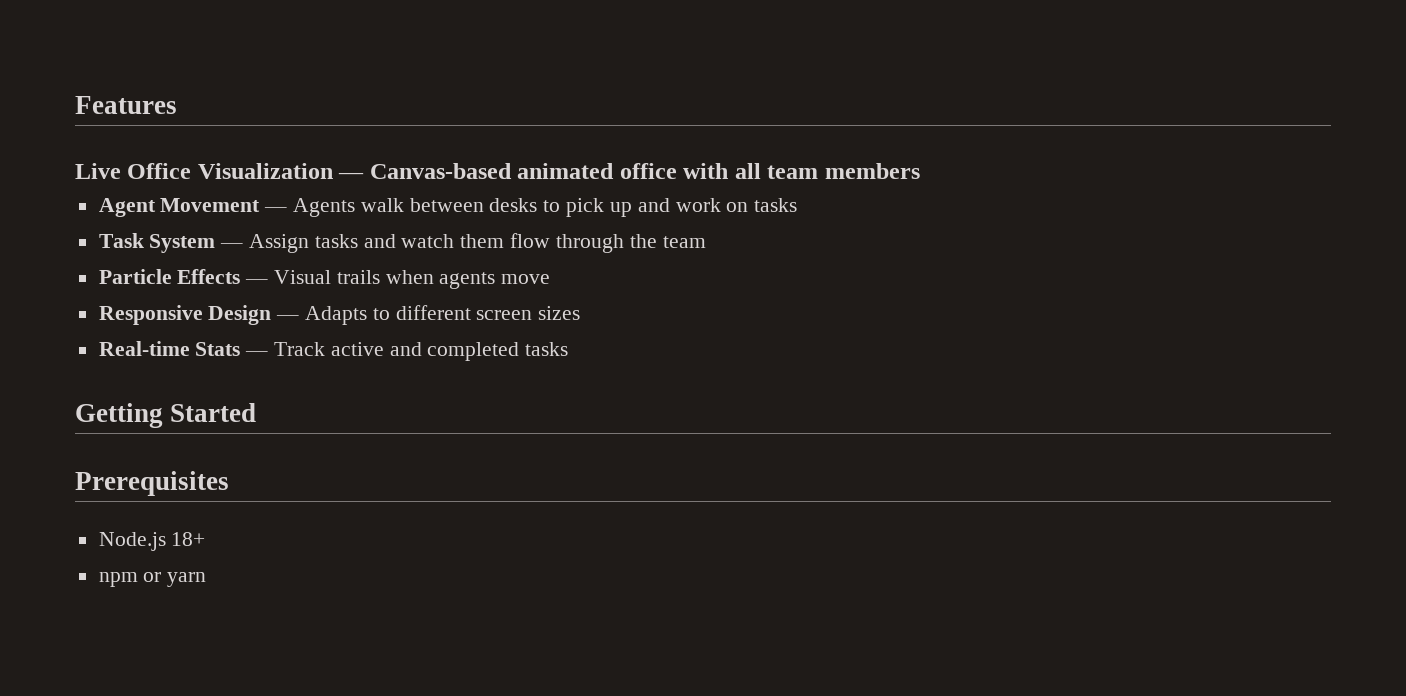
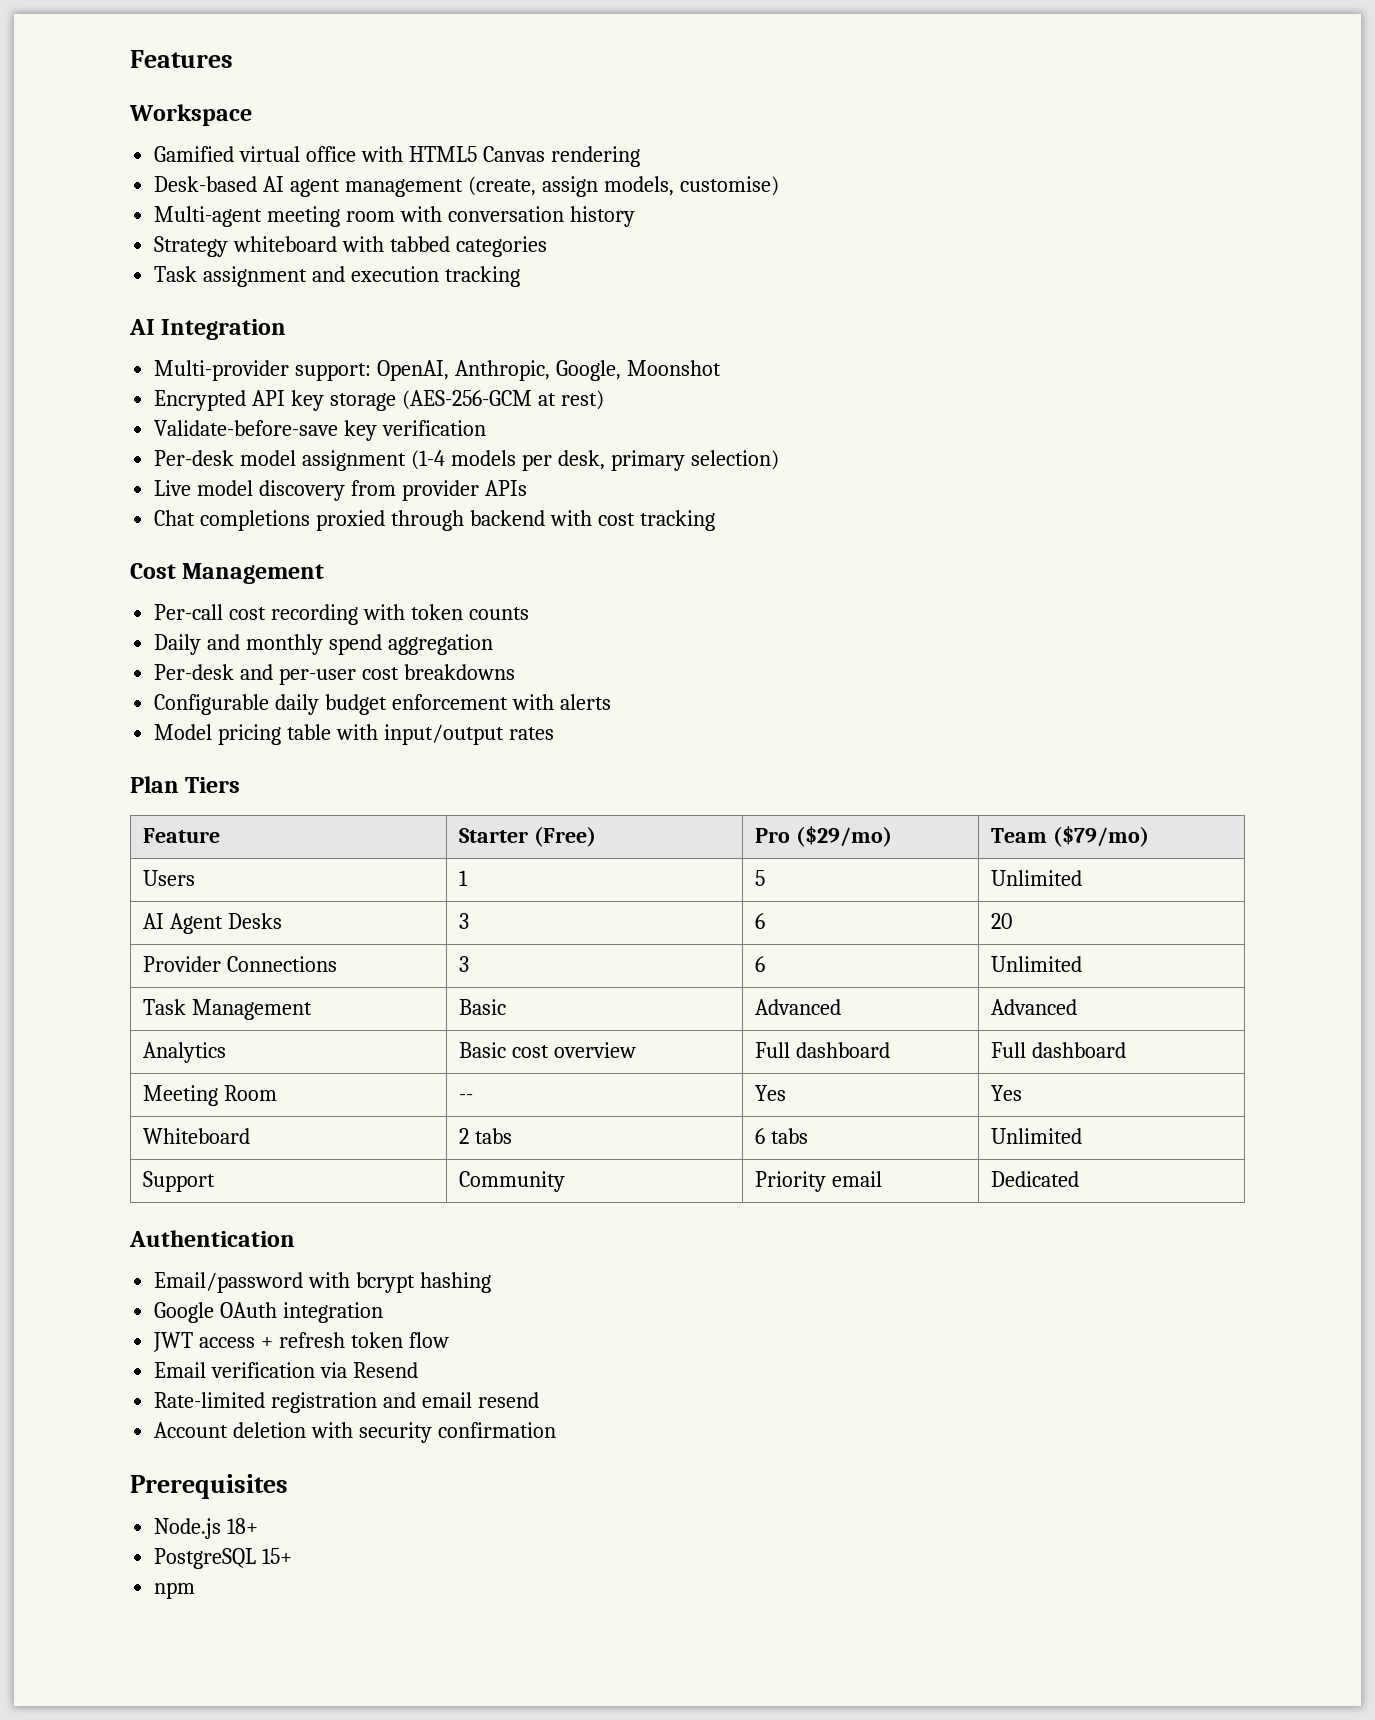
- Live Office Visualization — Canvas-based animated office with all team members
- Agent Movement — Agents walk between desks to pick up and work on tasks
- Task System — Assign tasks and watch them flow through the team
- Particle Effects — Visual trails when agents move
- Responsive Design — Adapts to different screen sizes
- Real-time Stats — Track active and completed tasks
- Getting Started
+ Workspace
+ Gamified virtual office with HTML5 Canvas rendering
+ Desk-based AI agent management (create, assign models, customise)
+ Multi-agent meeting room with conversation history
+ Strategy whiteboard with tabbed categories
+ Task assignment and execution tracking
+ AI Integration
+ Multi-provider support: OpenAI, Anthropic, Google, Moonshot
+ Encrypted API key storage (AES-256-GCM at rest)
+ Validate-before-save key verification
+ Per-desk model assignment (1-4 models per desk, primary selection)
+ Live model discovery from provider APIs
+ Chat completions proxied through backend with cost tracking
+ Cost Management
+ Per-call cost recording with token counts
+ Daily and monthly spend aggregation
+ Per-desk and per-user cost breakdowns
+ Configurable daily budget enforcement with alerts
+ Model pricing table with input/output rates
+ Plan Tiers
+ Feature | Starter (Free) | Pro ($29/mo) | Team ($79/mo)
+ Users | 1 | 5 | Unlimited
+ AI Agent Desks | 3 | 6 | 20
+ Provider Connections | 3 | 6 | Unlimited
+ Task Management | Basic | Advanced | Advanced
+ Analytics | Basic cost overview | Full dashboard | Full dashboard
+ Meeting Room | -- | Yes | Yes
+ Whiteboard | 2 tabs | 6 tabs | Unlimited
+ Support | Community | Priority email | Dedicated
+ Authentication
+ Email/password with bcrypt hashing
+ Google OAuth integration
+ JWT access + refresh token flow
+ Email verification via Resend
+ Rate-limited registration and email resend
+ Account deletion with security confirmation
+ PostgreSQL 15+
- npm or yarn
+ npm

